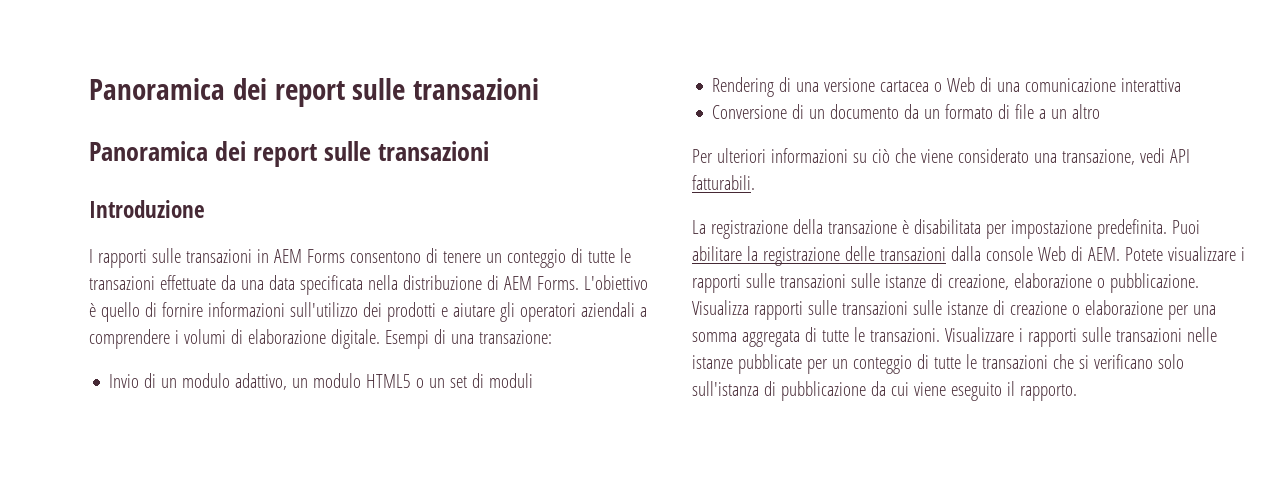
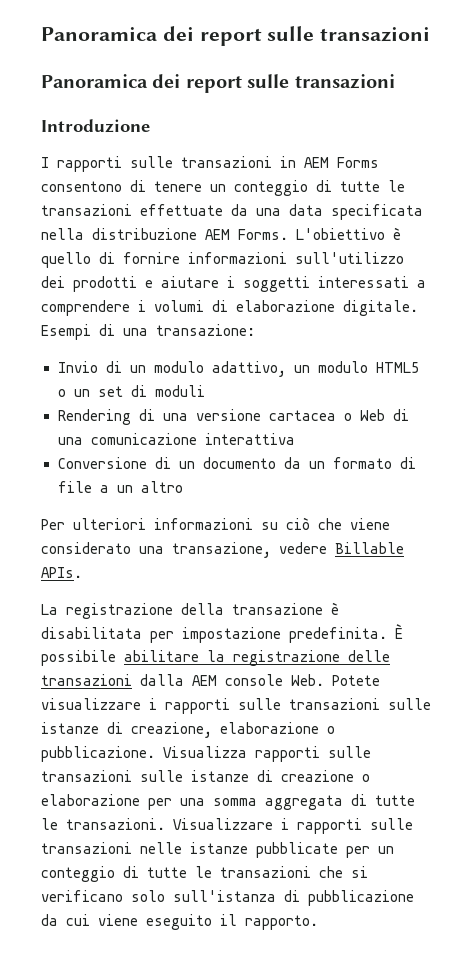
- I rapporti sulle transazioni in AEM Forms consentono di tenere un conteggio di tutte le transazioni effettuate da una data specificata nella distribuzione di AEM Forms.
+ I rapporti sulle transazioni in AEM Forms consentono di tenere un conteggio di tutte le transazioni effettuate da una data specificata nella distribuzione AEM Forms.
- L'obiettivo è quello di fornire informazioni sull'utilizzo dei prodotti e aiutare gli operatori aziendali a comprendere i volumi di elaborazione digitale.
+ L'obiettivo è quello di fornire informazioni sull'utilizzo dei prodotti e aiutare i soggetti interessati a comprendere i volumi di elaborazione digitale.
- Per ulteriori informazioni su ciò che viene considerato una transazione, vedi API fatturabili.
+ Per ulteriori informazioni su ciò che viene considerato una transazione, vedere Billable APIs.
- Puoi abilitare la registrazione delle transazioni dalla console Web di AEM. Potete visualizzare i rapporti sulle transazioni sulle istanze di creazione, elaborazione o pubblicazione.
+ È possibile abilitare la registrazione delle transazioni dalla AEM console Web. Potete visualizzare i rapporti sulle transazioni sulle istanze di creazione, elaborazione o pubblicazione.

